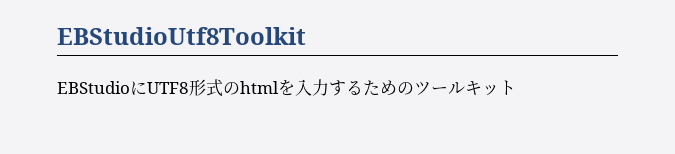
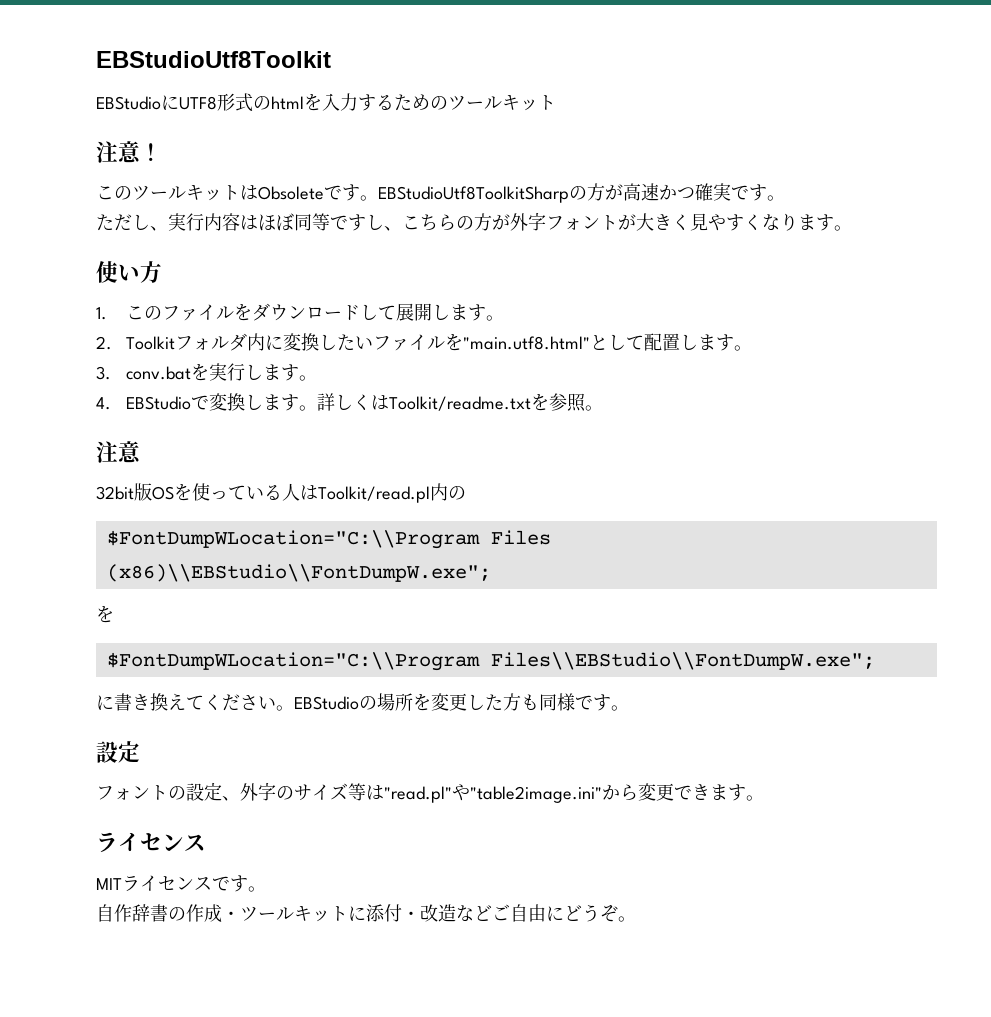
+ 注意！
+ このツールキットはObsoleteです。EBStudioUtf8ToolkitSharpの方が高速かつ確実です。
+ ただし、実行内容はほぼ同等ですし、こちらの方が外字フォントが大きく見やすくなります。
+ 使い方
+ 1.このファイルをダウンロードして展開します。
+ 2. Toolkitフォルダ内に変換したいファイルを"main.utf8.html"として配置します。
+ 3. conv.batを実行します。
+ 4. EBStudioで変換します。詳しくはToolkit/readme.txtを参照。
+ 注意
+ 32bit版OSを使っている人はToolkit/read.pl内の
+ $FontDumpWLocation="C:\\Program Files (x86)\\EBStudio\\FontDumpW.exe";
+ を
+ $FontDumpWLocation="C:\\Program Files\\EBStudio\\FontDumpW.exe";
+ に書き換えてください。EBStudioの場所を変更した方も同様です。
+ 設定
+ フォントの設定、外字のサイズ等は"read.pl"や"table2image.ini"から変更できます。
+ ライセンス
+ MITライセンスです。
+ 自作辞書の作成・ツールキットに添付・改造などご自由にどうぞ。

